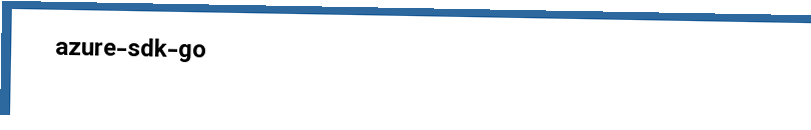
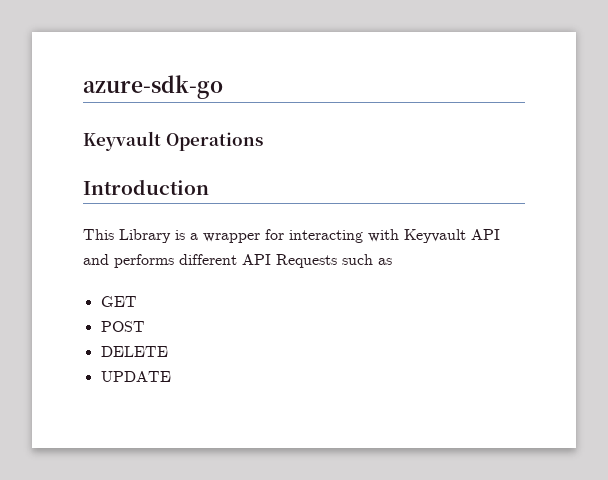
+ Keyvault Operations
+ Introduction
+ This Library is a wrapper for interacting with Keyvault API and performs different API Requests such as
+ GET
+ POST
+ DELETE
+ UPDATE

